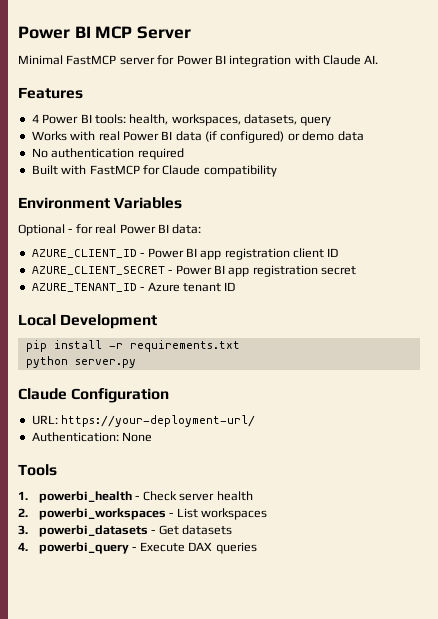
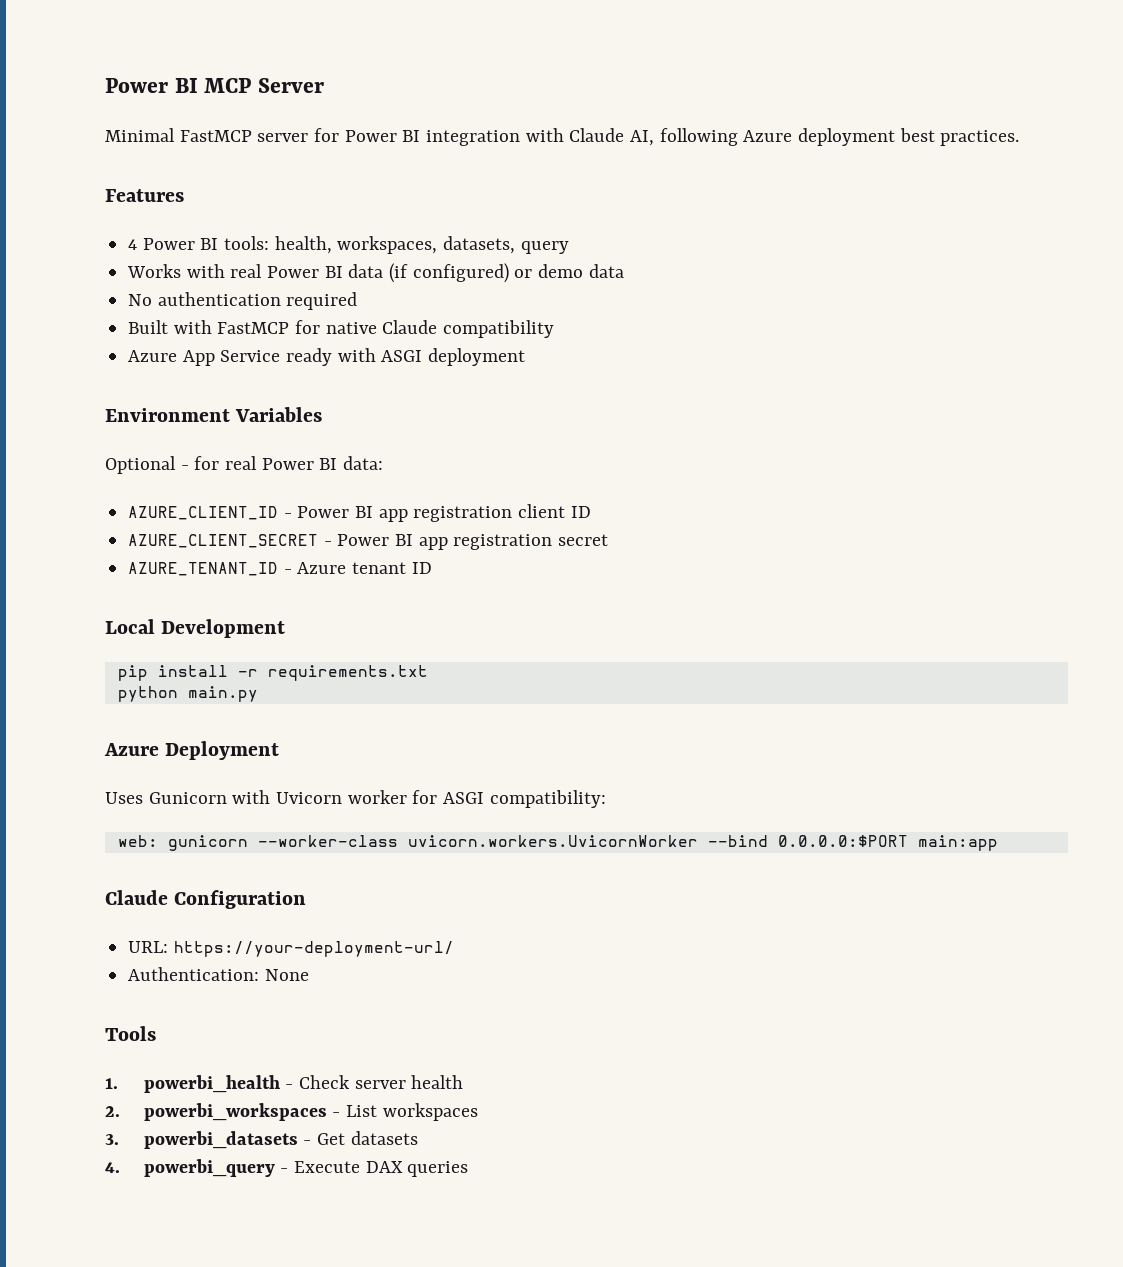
- Minimal FastMCP server for Power BI integration with Claude AI.
+ Minimal FastMCP server for Power BI integration with Claude AI, following Azure deployment best practices.
- Built with FastMCP for Claude compatibility
+ Built with FastMCP for native Claude compatibility
+ Azure App Service ready with ASGI deployment
- python server.py
+ python main.py
+ Azure Deployment
+ Uses Gunicorn with Uvicorn worker for ASGI compatibility:
+ web: gunicorn --worker-class uvicorn.workers.UvicornWorker --bind 0.0.0.0:$PORT main:app

